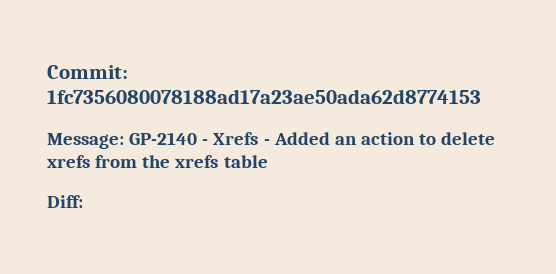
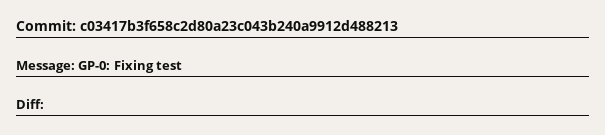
- Commit: 1fc7356080078188ad17a23ae50ada62d8774153
+ Commit: c03417b3f658c2d80a23c043b240a9912d488213
- Message: GP-2140 - Xrefs - Added an action to delete xrefs from the xrefs table
+ Message: GP-0: Fixing test

